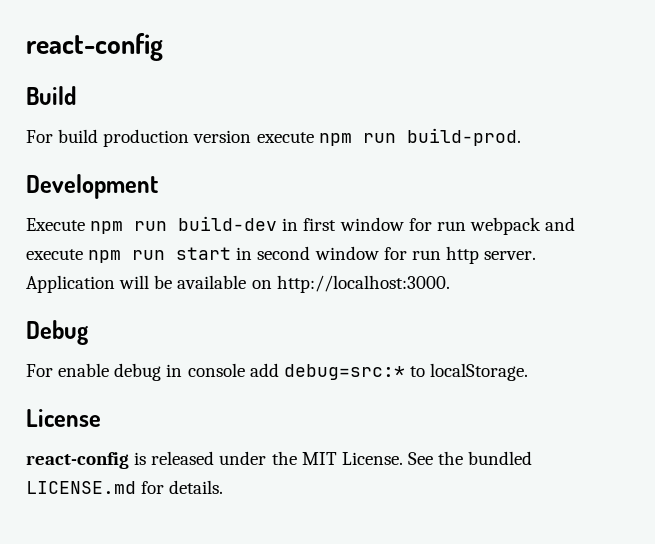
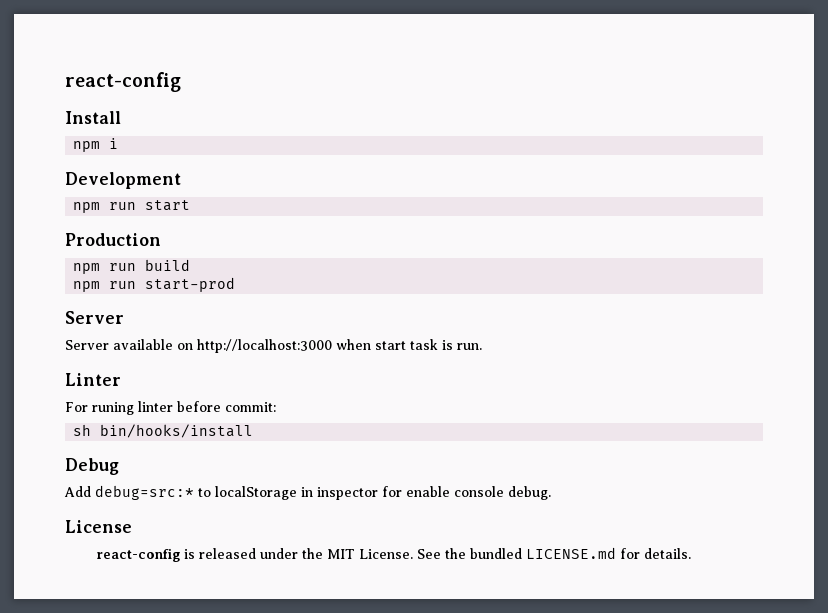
- Build
- For build production version execute npm run build-prod.
+ Install
+ npm i
  Development
- Execute npm run build-dev in first window for run webpack and execute npm run start in second window for run http server. Application will be available on http://localhost:3000.
+ npm run start
+ Production
+ npm run build
+ npm run start-prod
+ Server
+ Server available on http://localhost:3000 when start task is run.
+ Linter
+ For runing linter before commit:
+ sh bin/hooks/install
  Debug
- For enable debug in console add debug=src:* to localStorage.
+ Add debug=src:* to localStorage in inspector for enable console debug.

